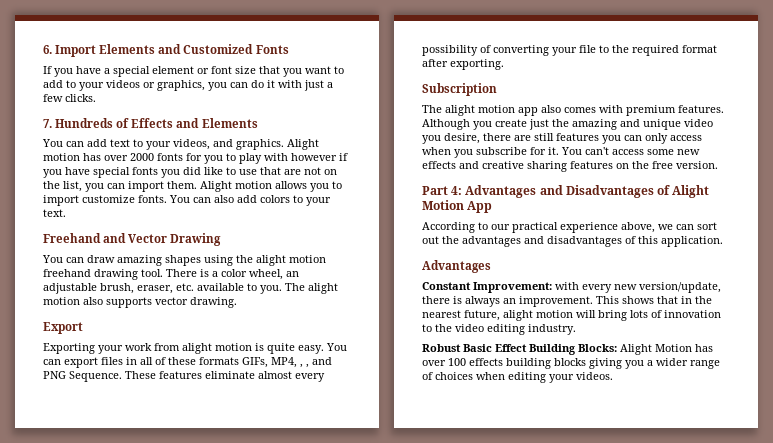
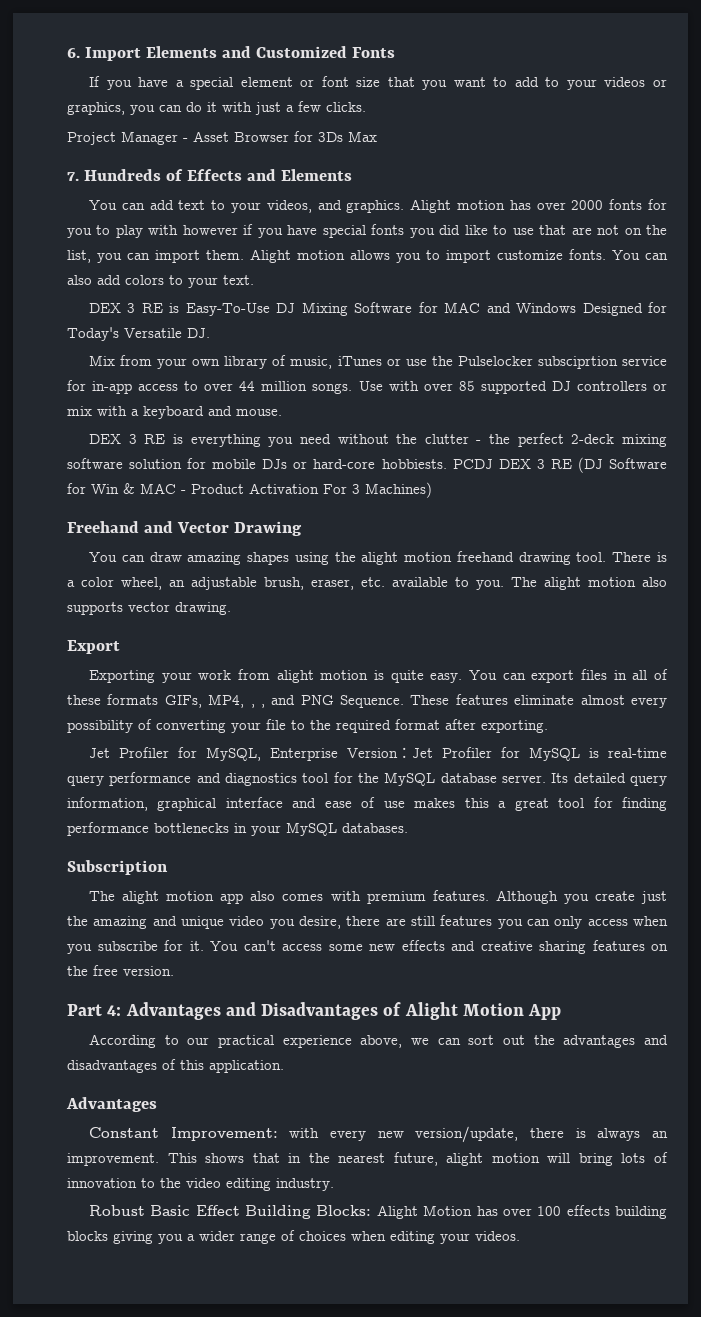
+ Project Manager - Asset Browser for 3Ds Max
+ DEX 3 RE is Easy-To-Use DJ Mixing Software for MAC and Windows Designed for Today's Versatile DJ.
+ Mix from your own library of music, iTunes or use the Pulselocker subsciprtion service for in-app access to over 44 million songs. Use with over 85 supported DJ controllers or mix with a keyboard and mouse.
+ DEX 3 RE is everything you need without the clutter - the perfect 2-deck mixing software solution for mobile DJs or hard-core hobbiests. PCDJ DEX 3 RE (DJ Software for Win & MAC - Product Activation For 3 Machines)
+ Jet Profiler for MySQL, Enterprise Version：Jet Profiler for MySQL is real-time query performance and diagnostics tool for the MySQL database server. Its detailed query information, graphical interface and ease of use makes this a great tool for finding performance bottlenecks in your MySQL databases.

